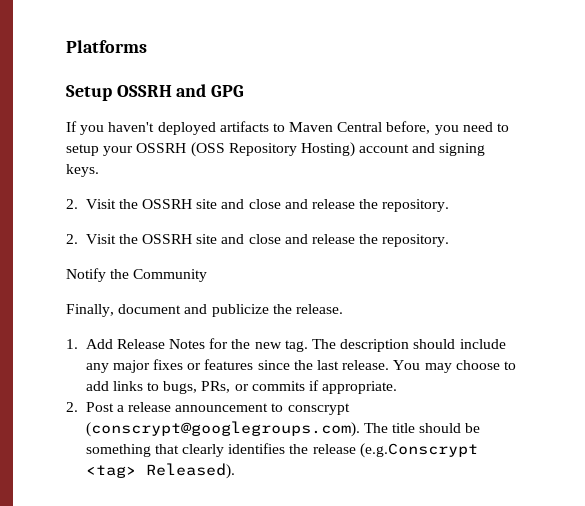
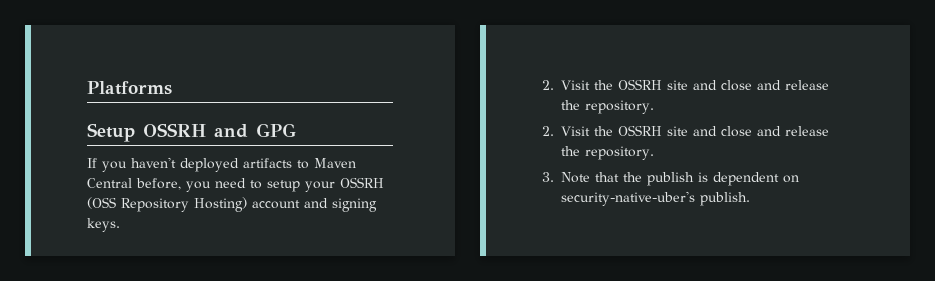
- Notify the Community
- Finally, document and publicize the release.
- 1. Add Release Notes for the new tag. The description should include any major fixes or features since the last release. You may choose to add links to bugs, PRs, or commits if appropriate.
- 2. Post a release announcement to conscrypt (conscrypt@googlegroups.com). The title should be something that clearly identifies the release (e.g.Conscrypt <tag> Released).
+ 3. Note that the publish is dependent on security-native-uber's publish.

